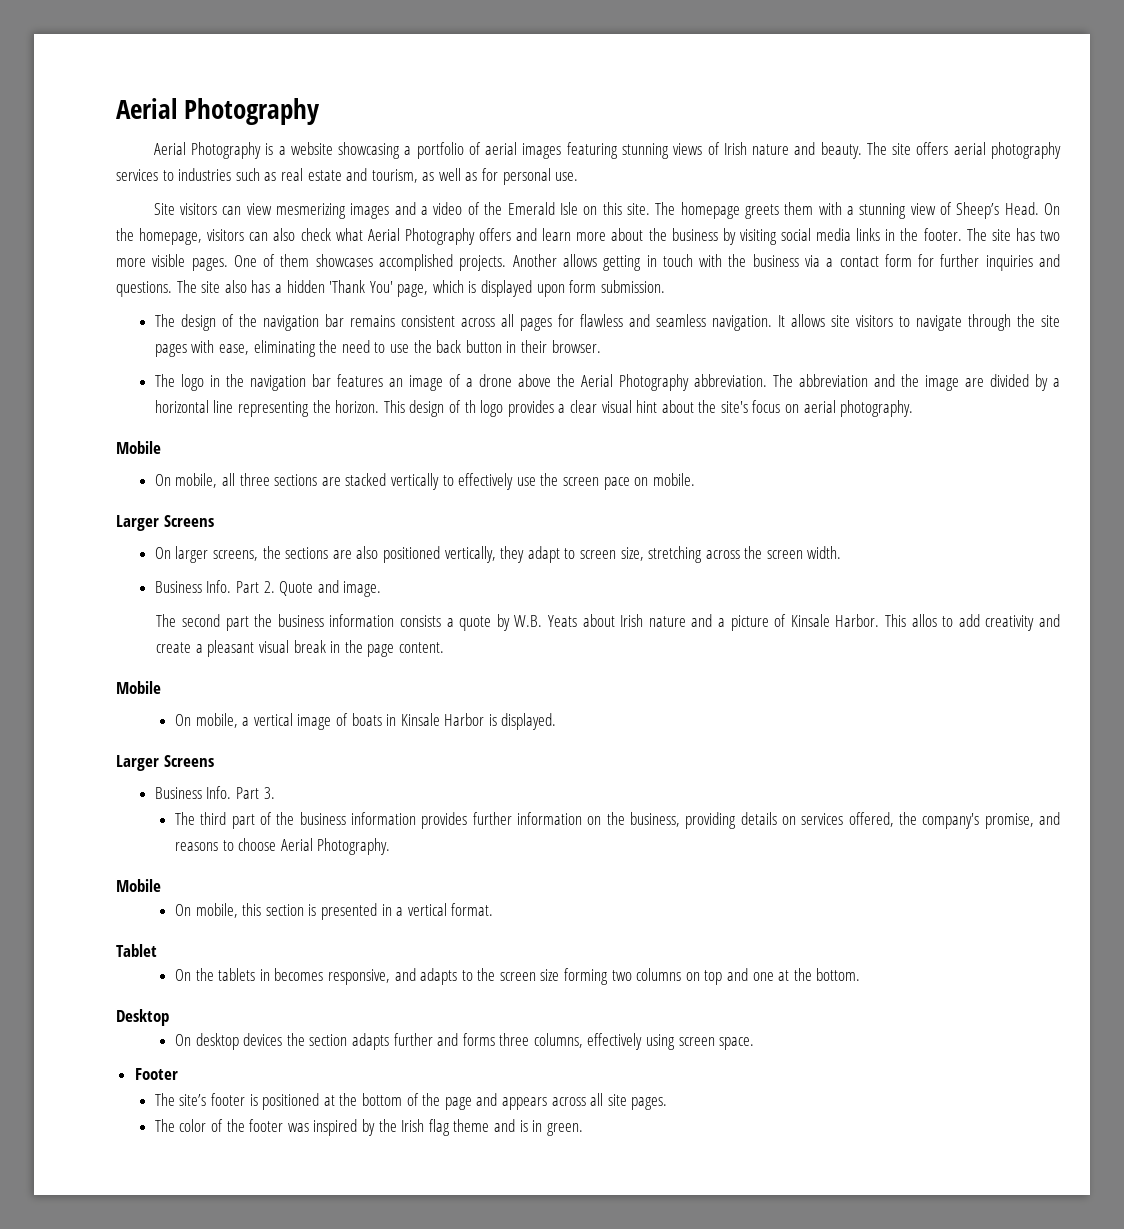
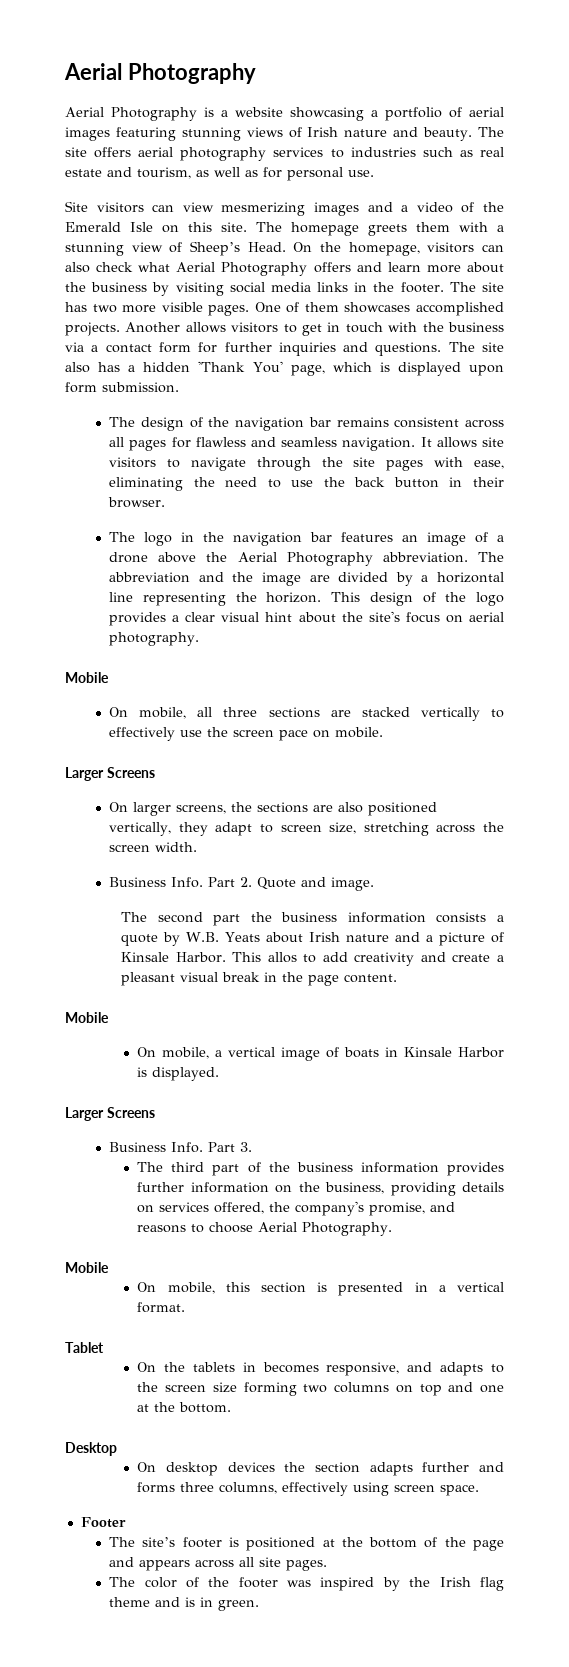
- Another allows getting in touch with the business via a contact form for further inquiries and questions.
+ Another allows visitors to get in touch with the business via a contact form for further inquiries and questions.
- This design of th logo provides a clear visual hint about the site's focus on aerial photography.
+ This design of the logo provides a clear visual hint about the site's focus on aerial photography.

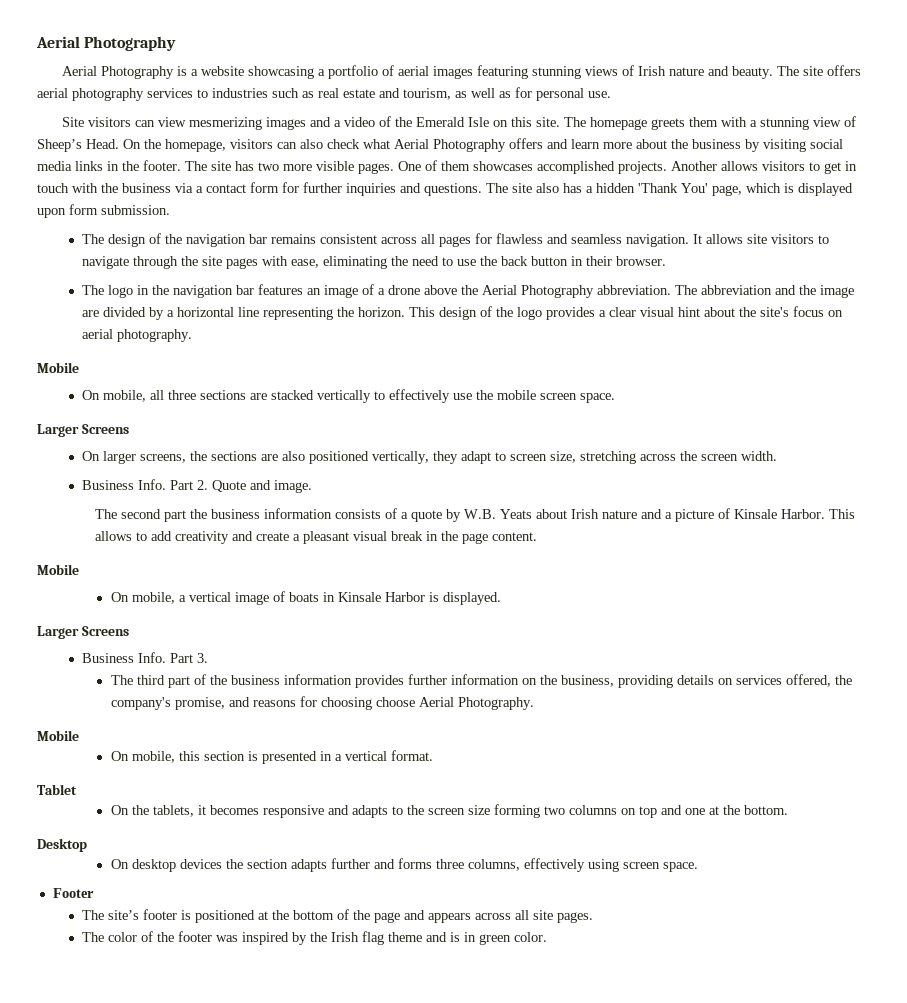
- On mobile, all three sections are stacked vertically to effectively use the screen pace on mobile.
+ On mobile, all three sections are stacked vertically to effectively use the mobile screen space.
- The second part the business information consists a quote by W.B. Yeats about Irish nature and a picture of Kinsale Harbor.
+ The second part the business information consists of a quote by W.B. Yeats about Irish nature and a picture of Kinsale Harbor.
- This allos to add creativity and create a pleasant visual break in the page content.
+ This allows to add creativity and create a pleasant visual break in the page content.
- The third part of the business information provides further information on the business, providing details on services offered, the company's promise, and reasons to choose Aerial Photography.
+ The third part of the business information provides further information on the business, providing details on services offered, the company's promise, and reasons for choosing choose Aerial Photography.
- On the tablets in becomes responsive, and adapts to the screen size forming two columns on top and one at the bottom.
+ On the tablets, it becomes responsive and adapts to the screen size forming two columns on top and one at the bottom.
- The color of the footer was inspired by the Irish flag theme and is in green.
+ The color of the footer was inspired by the Irish flag theme and is in green color.

